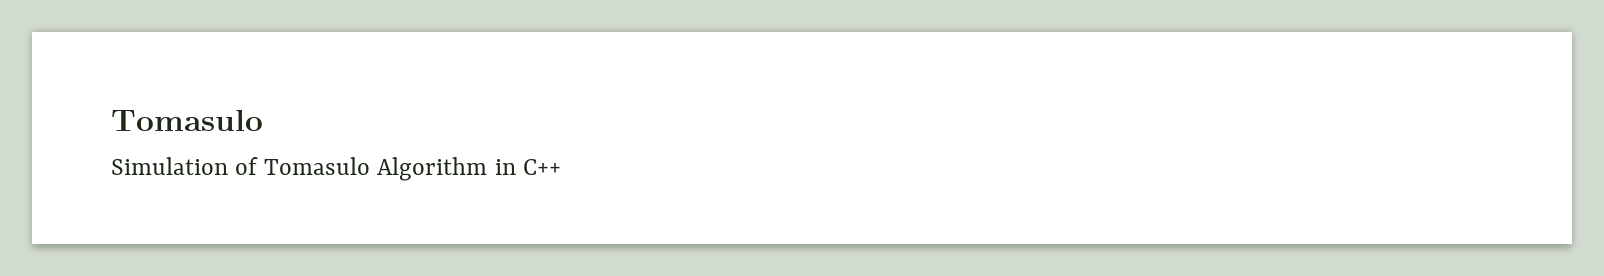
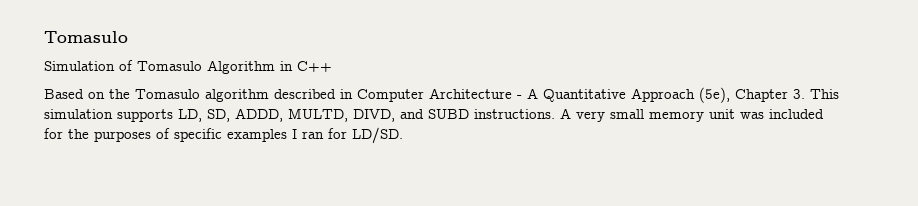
+ Based on the Tomasulo algorithm described in Computer Architecture - A Quantitative Approach (5e), Chapter 3. This simulation supports LD, SD, ADDD, MULTD, DIVD, and SUBD instructions. A very small memory unit was included for the purposes of specific examples I ran for LD/SD.

